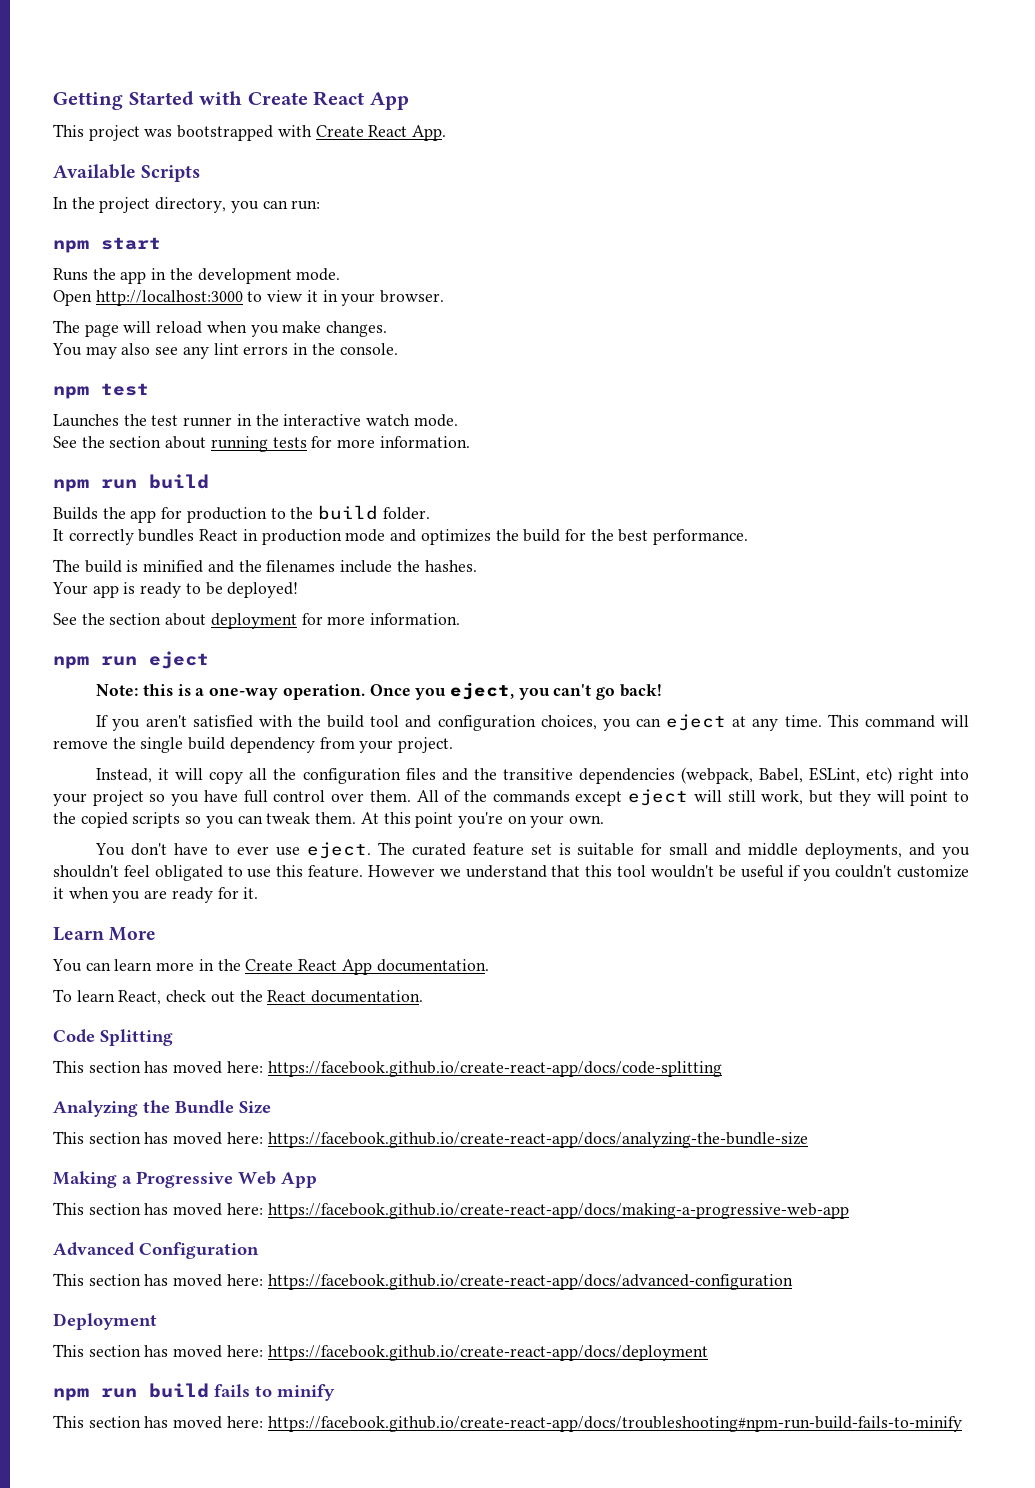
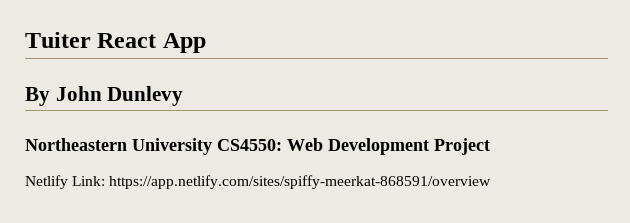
- Getting Started with Create React App
- This project was bootstrapped with Create React App.
- Available Scripts
- In the project directory, you can run:
- npm start
- Runs the app in the development mode.
- Open http://localhost:3000 to view it in your browser.
- The page will reload when you make changes.
- You may also see any lint errors in the console.
- npm test
- Launches the test runner in the interactive watch mode.
- See the section about running tests for more information.
- npm run build
- Builds the app for production to the build folder.
- It correctly bundles React in production mode and optimizes the build for the best performance.
- The build is minified and the filenames include the hashes.
- Your app is ready to be deployed!
- See the section about deployment for more information.
- npm run eject
- Note: this is a one-way operation. Once you eject, you can't go back!
- If you aren't satisfied with the build tool and configuration choices, you can eject at any time. This command will remove the single build dependency from your project.
- Instead, it will copy all the configuration files and the transitive dependencies (webpack, Babel, ESLint, etc) right into your project so you have full control over them. All of the commands except eject will still work, but they will point to the copied scripts so you can tweak them. At this point you're on your own.
- You don't have to ever use eject. The curated feature set is suitable for small and middle deployments, and you shouldn't feel obligated to use this feature. However we understand that this tool wouldn't be useful if you couldn't customize it when you are ready for it.
- Learn More
- You can learn more in the Create React App documentation.
- To learn React, check out the React documentation.
- Code Splitting
- This section has moved here: https://facebook.github.io/create-react-app/docs/code-splitting
- Analyzing the Bundle Size
- This section has moved here: https://facebook.github.io/create-react-app/docs/analyzing-the-bundle-size
- Making a Progressive Web App
- This section has moved here: https://facebook.github.io/create-react-app/docs/making-a-progressive-web-app
- Advanced Configuration
- This section has moved here: https://facebook.github.io/create-react-app/docs/advanced-configuration
- Deployment
- This section has moved here: https://facebook.github.io/create-react-app/docs/deployment
- npm run build fails to minify
- This section has moved here: https://facebook.github.io/create-react-app/docs/troubleshooting#npm-run-build-fails-to-minify
+ Tuiter React App
+ By John Dunlevy
+ Northeastern University CS4550: Web Development Project
+ Netlify Link: https://app.netlify.com/sites/spiffy-meerkat-868591/overview

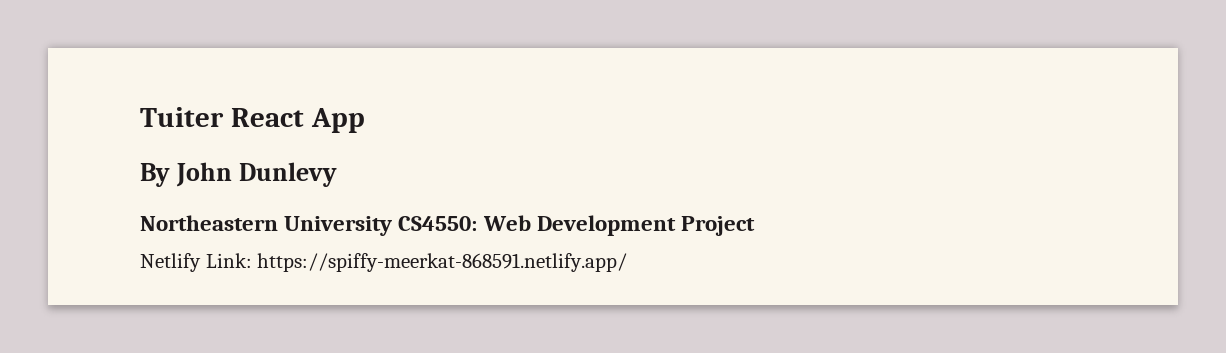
- Netlify Link: https://app.netlify.com/sites/spiffy-meerkat-868591/overview
+ Netlify Link: https://spiffy-meerkat-868591.netlify.app/

